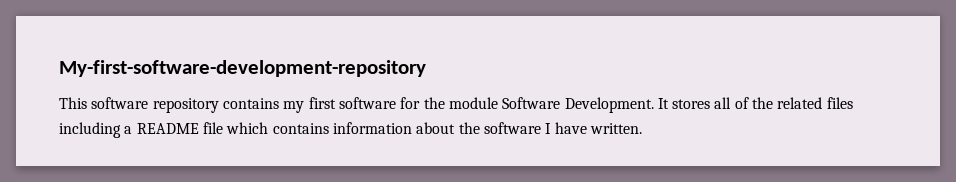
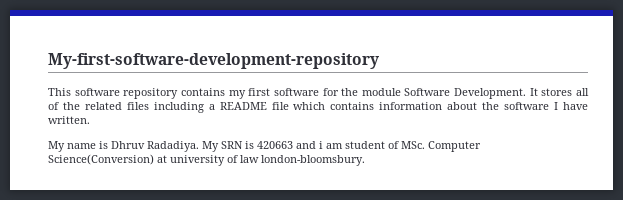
+ My name is Dhruv Radadiya. My SRN is 420663 and i am student of MSc. Computer Science(Conversion) at university of law london-bloomsbury.

